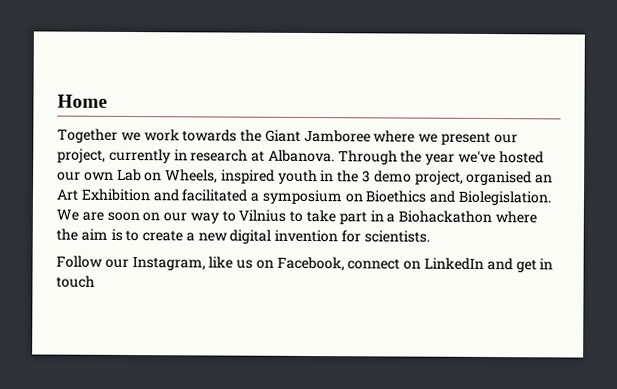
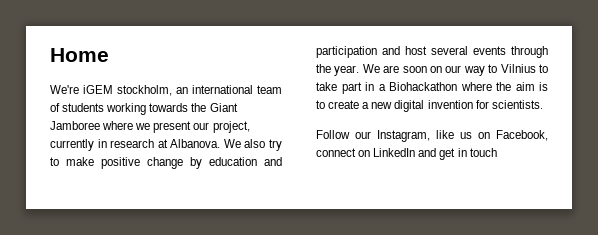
- Together we work towards the Giant Jamboree where we present our project, currently in research at Albanova.
+ We're iGEM stockholm, an international team of students working towards the Giant Jamboree where we present our project, currently in research at Albanova.
- Through the year we've hosted our own Lab on Wheels, inspired youth in the 3 demo project, organised an Art Exhibition and facilitated a symposium on Bioethics and Biolegislation.
+ We also try to make positive change by education and participation and host several events through the year.

